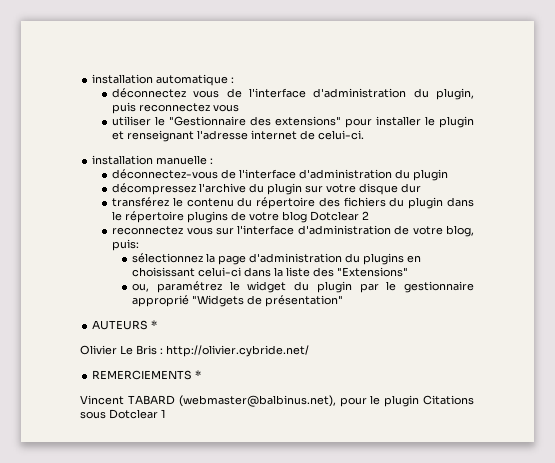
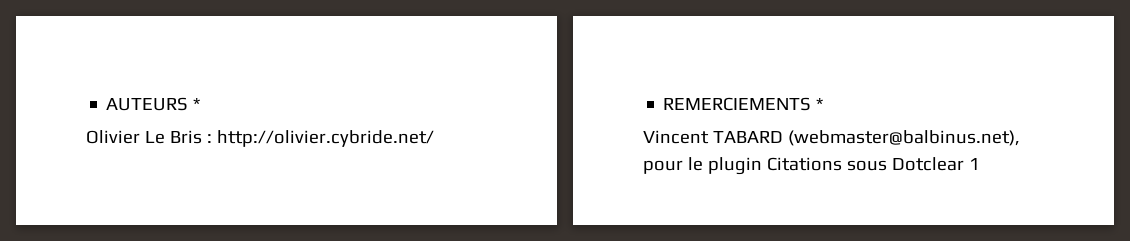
- installation automatique :
- déconnectez vous de l'interface d'administration du plugin, puis reconnectez vous
- utiliser le "Gestionnaire des extensions" pour installer le plugin et renseignant l'adresse internet de celui-ci.
- installation manuelle :
- déconnectez-vous de l'interface d'administration du plugin
- décompressez l'archive du plugin sur votre disque dur
- transférez le contenu du répertoire des fichiers du plugin dans le répertoire plugins de votre blog Dotclear 2
- reconnectez vous sur l'interface d'administration de votre blog, puis:
- sélectionnez la page d'administration du plugins en choisissant celui-ci dans la liste des "Extensions"
- ou, paramétrez le widget du plugin par le gestionnaire approprié "Widgets de présentation"

